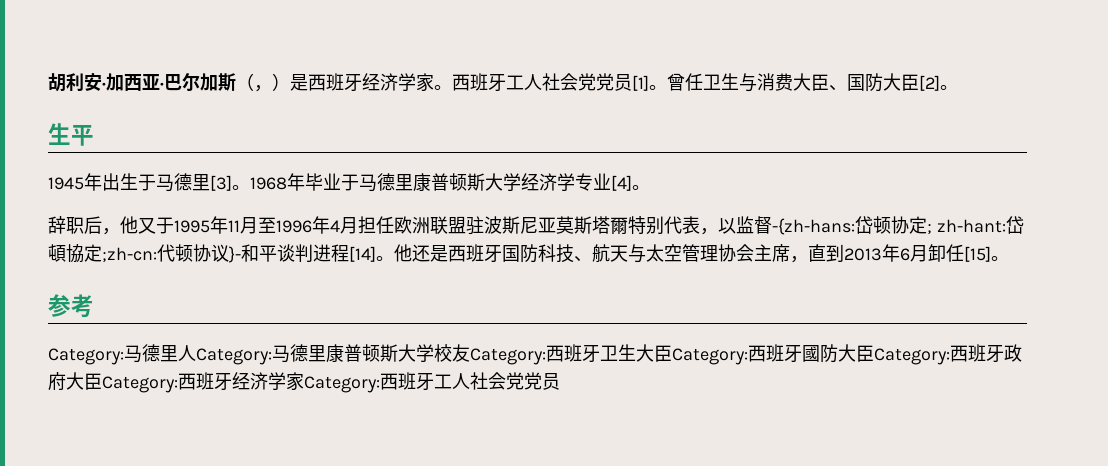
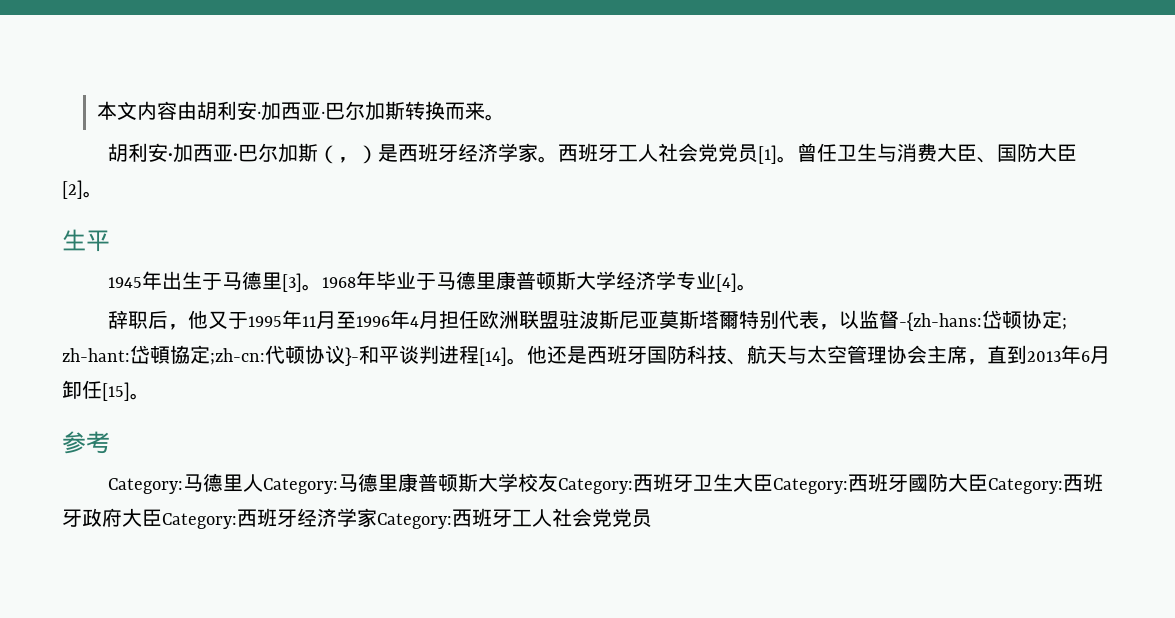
+ 本文内容由胡利安·加西亚·巴尔加斯转换而来。

